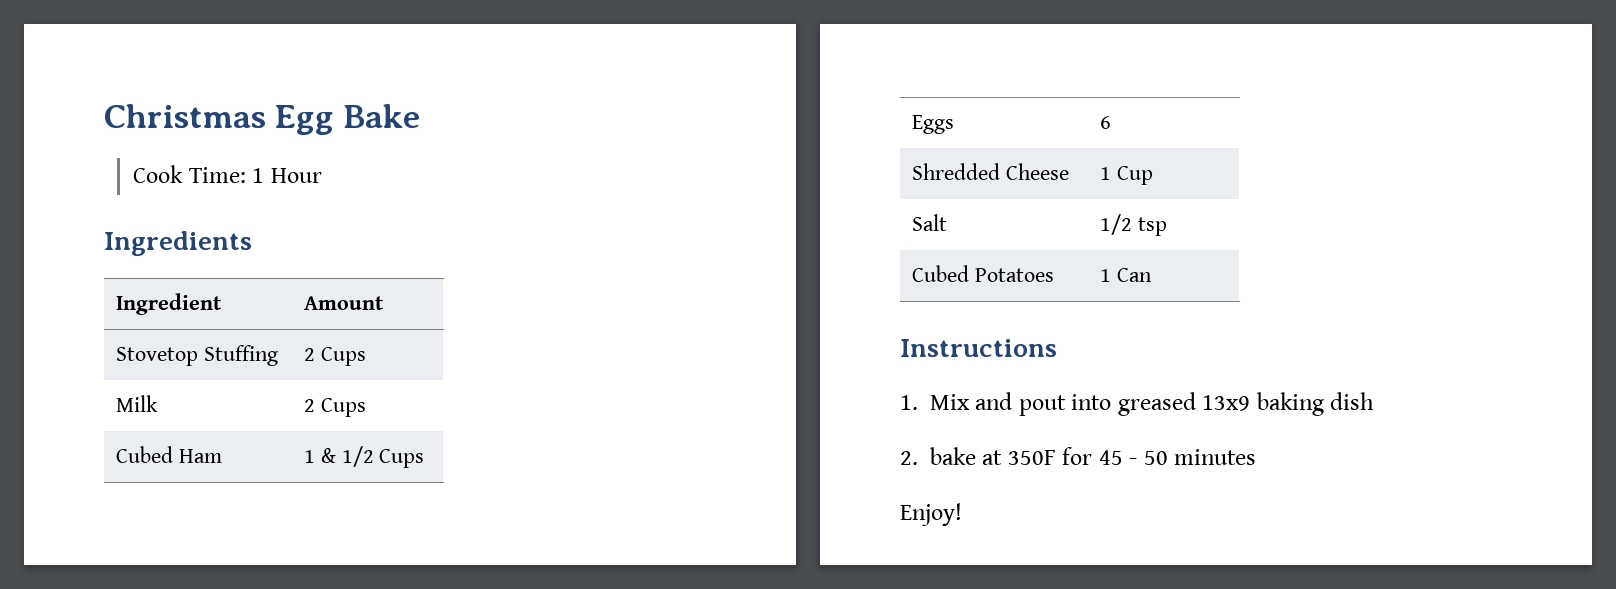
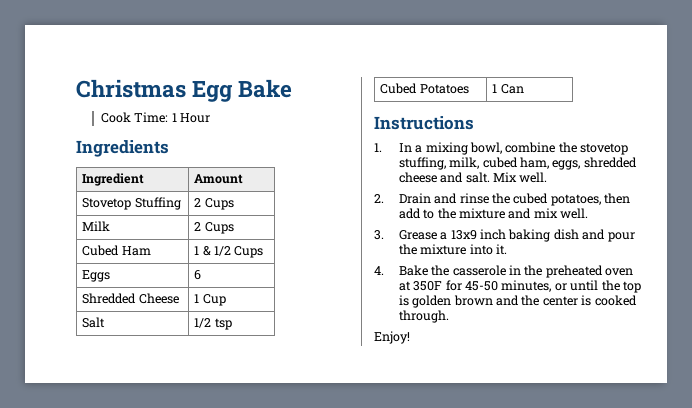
- 1. Mix and pout into greased 13x9 baking dish
- 2. bake at 350F for 45 - 50 minutes
+ 1. In a mixing bowl, combine the stovetop stuffing, milk, cubed ham, eggs, shredded cheese and salt. Mix well.
+ 2. Drain and rinse the cubed potatoes, then add to the mixture and mix well.
+ 3. Grease a 13x9 inch baking dish and pour the mixture into it.
+ 4. Bake the casserole in the preheated oven at 350F for 45-50 minutes, or until the top is golden brown and the center is cooked through.

